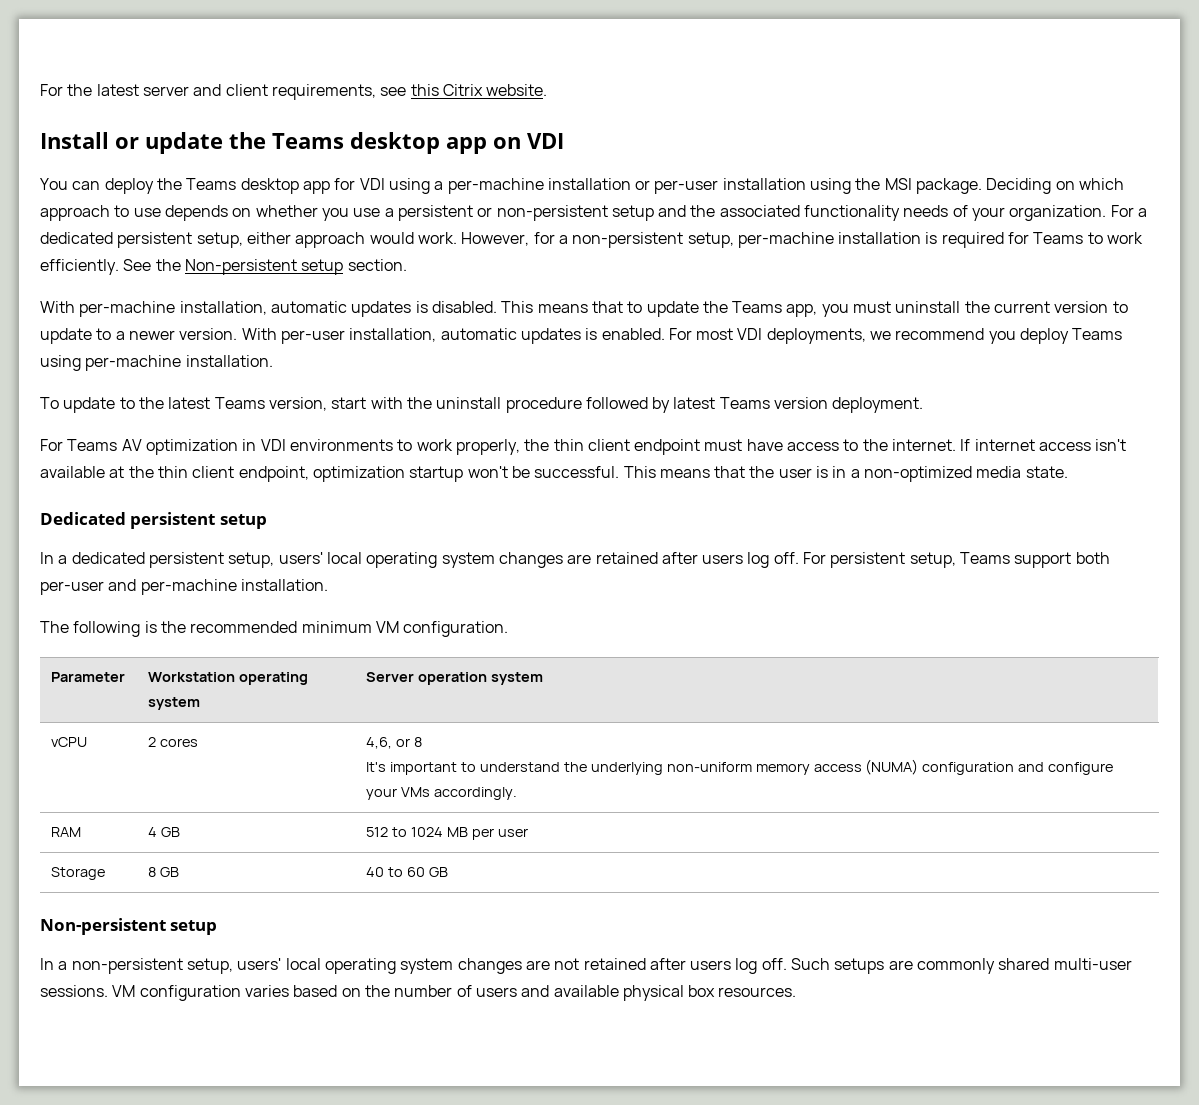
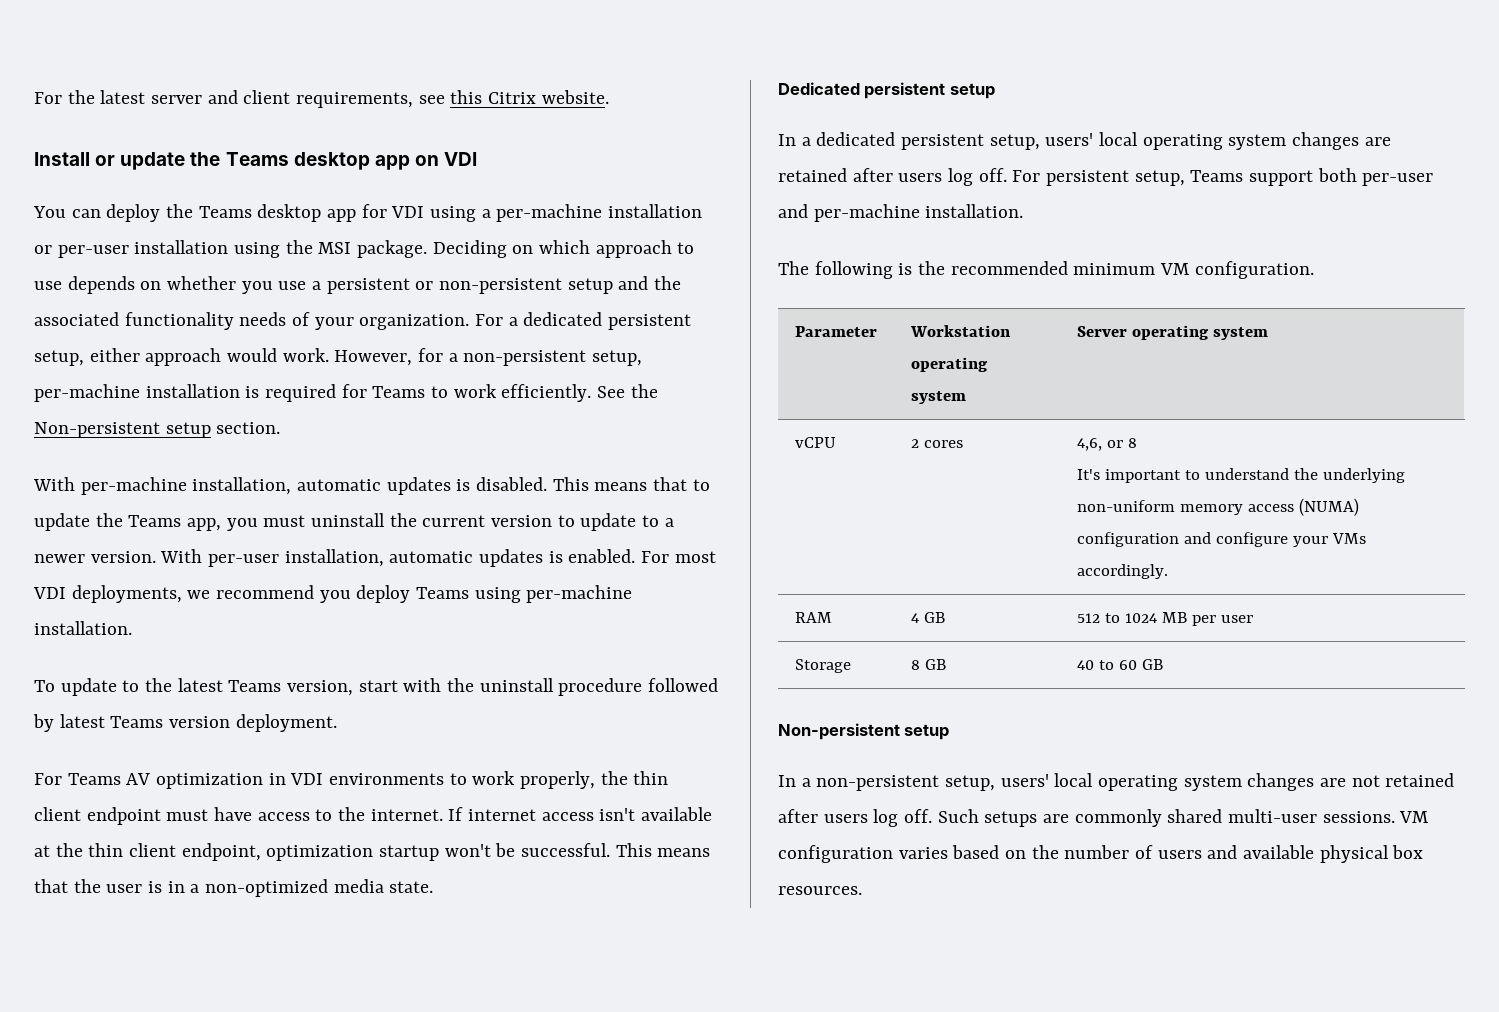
- Parameter | Workstation operating system | Server operation system
+ Parameter | Workstation operating system | Server operating system

